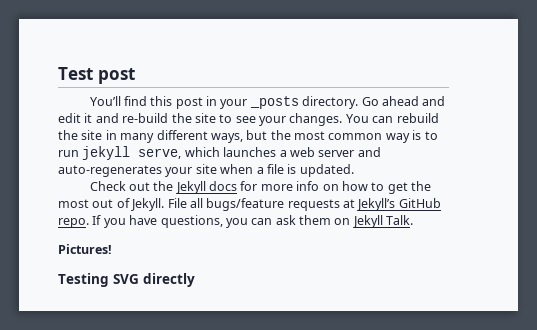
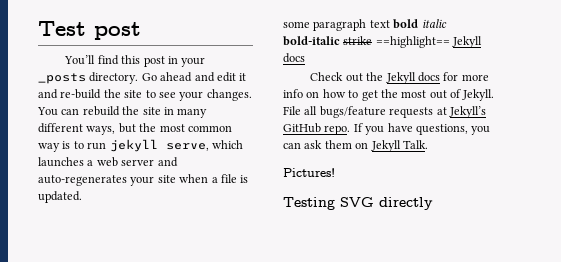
+ some paragraph text bold italic bold-italic strike ==highlight== Jekyll docs

